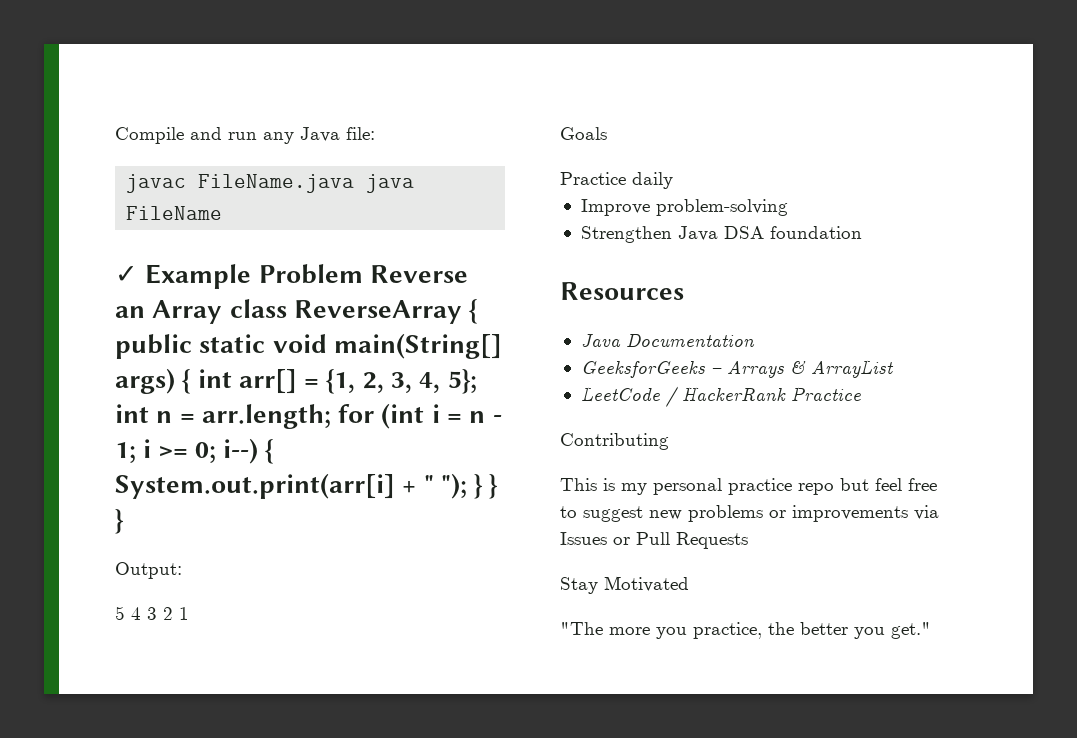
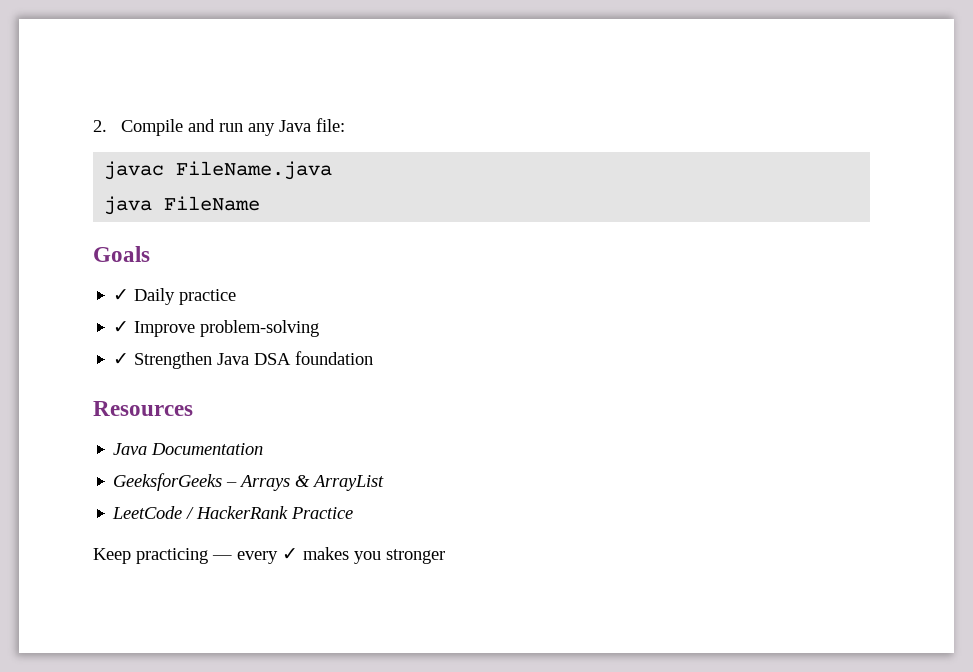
- Compile and run any Java file:
+ 2. Compile and run any Java file:
- javac FileName.java java FileName
+ javac FileName.java
+ java FileName
- ✓ Example Problem Reverse an Array class ReverseArray { public static void main(String[] args) { int arr[] = {1, 2, 3, 4, 5}; int n = arr.length; for (int i = n - 1; i >= 0; i--) { System.out.print(arr[i] + " "); } } }
- Output:
- 5 4 3 2 1
  Goals
- Practice daily
- Improve problem-solving
+ ✓ Daily practice
+ ✓ Improve problem-solving
- Strengthen Java DSA foundation
+ ✓ Strengthen Java DSA foundation
- Contributing
- This is my personal practice repo but feel free to suggest new problems or improvements via Issues or Pull Requests
- Stay Motivated
- "The more you practice, the better you get."
+ Keep practicing — every ✓ makes you stronger

